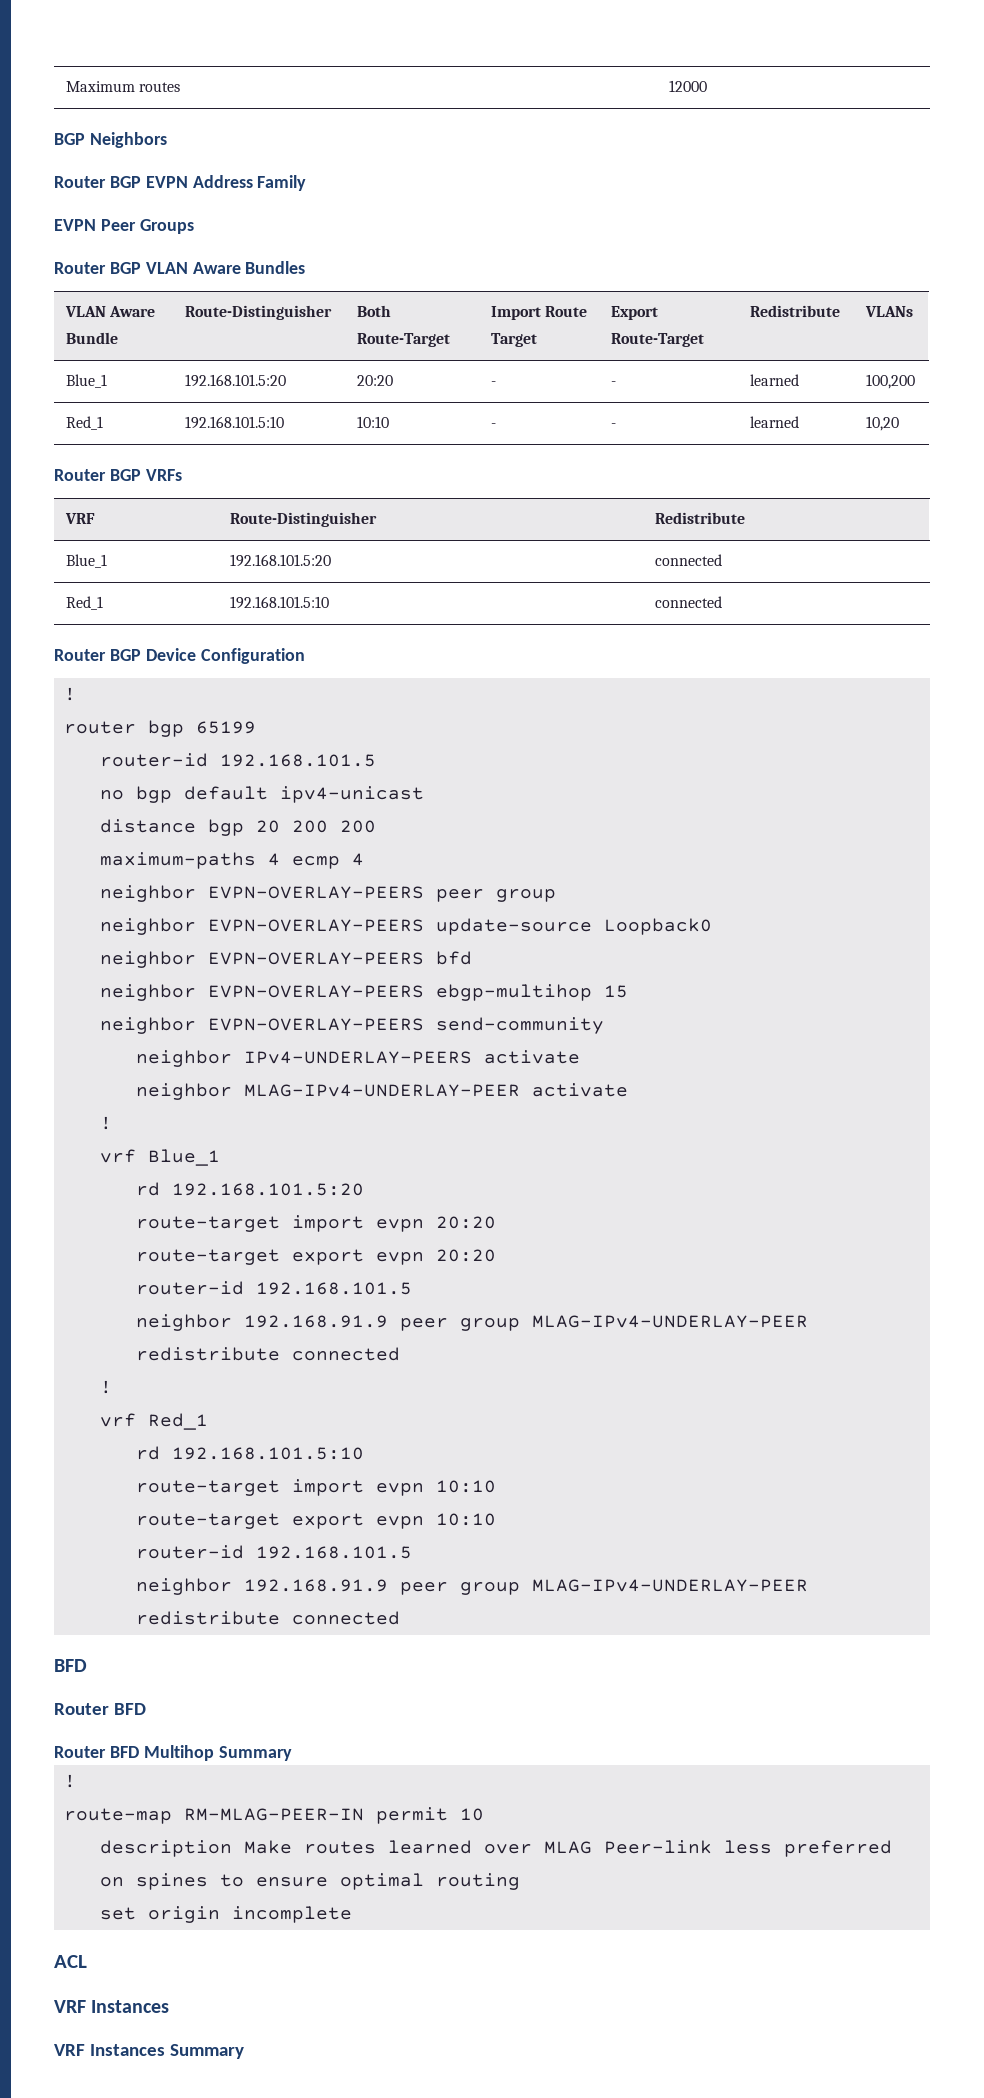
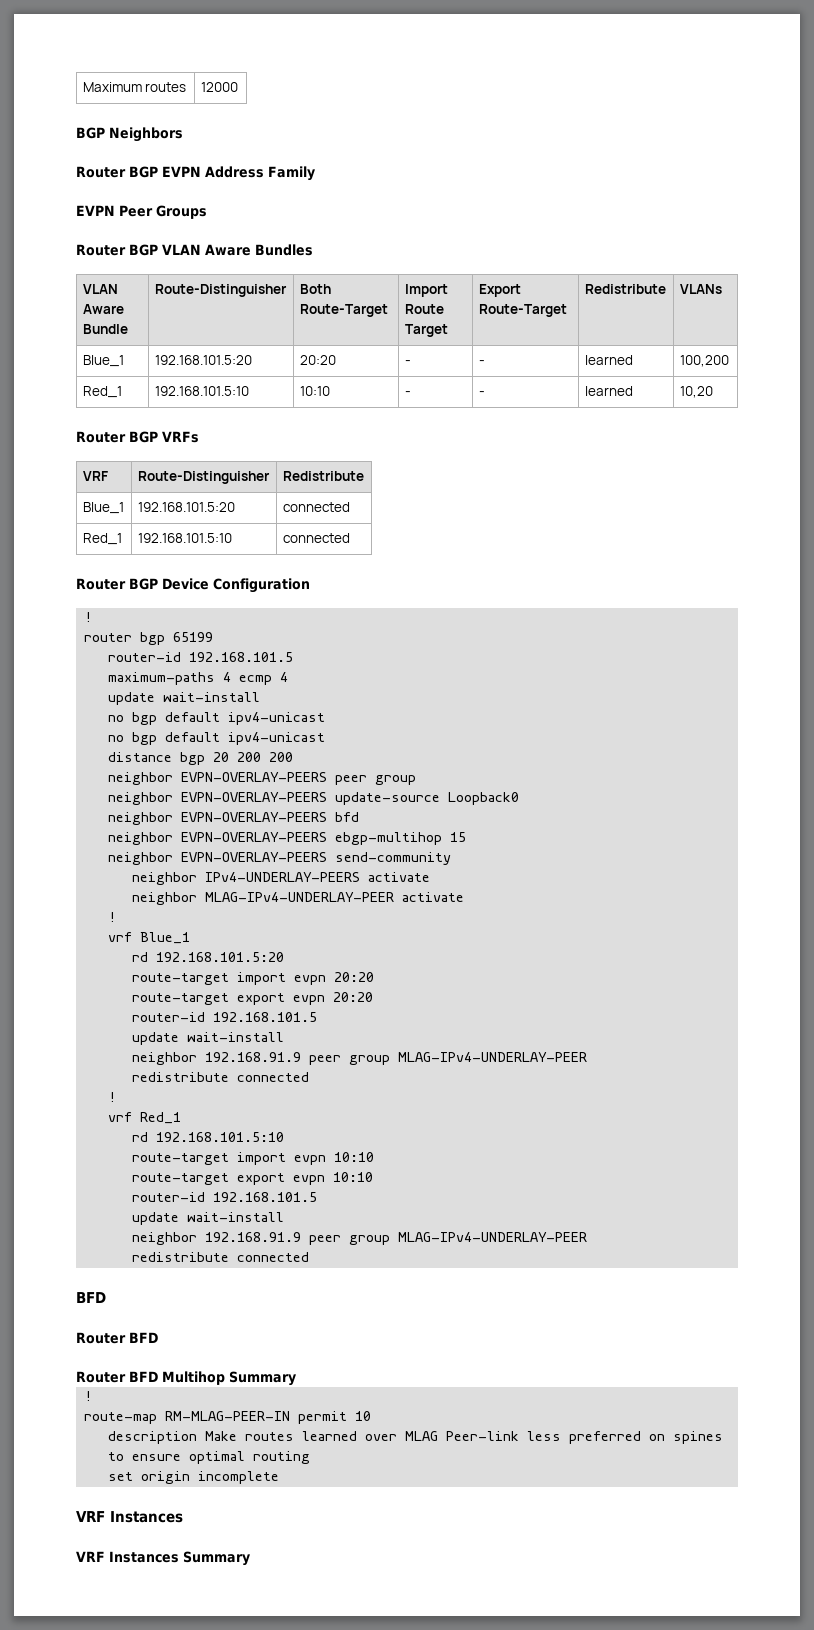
+ maximum-paths 4 ecmp 4
+ update wait-install
+ no bgp default ipv4-unicast
- maximum-paths 4 ecmp 4
  route-target export evpn 20:20
  router-id 192.168.101.5
+ update wait-install
  route-target export evpn 10:10
  router-id 192.168.101.5
+ update wait-install
- ACL

